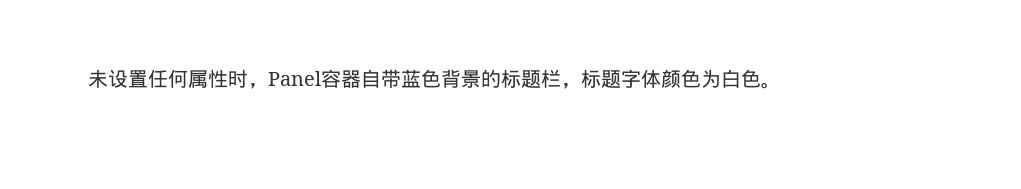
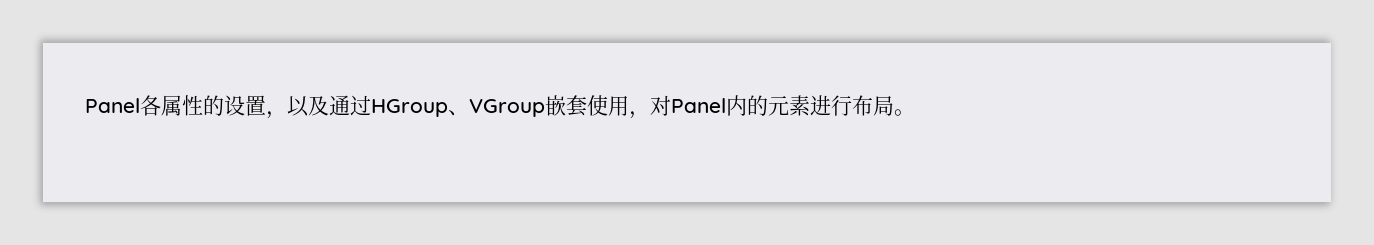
- 未设置任何属性时，Panel容器自带蓝色背景的标题栏，标题字体颜色为白色。
+ Panel各属性的设置，以及通过HGroup、VGroup嵌套使用，对Panel内的元素进行布局。

